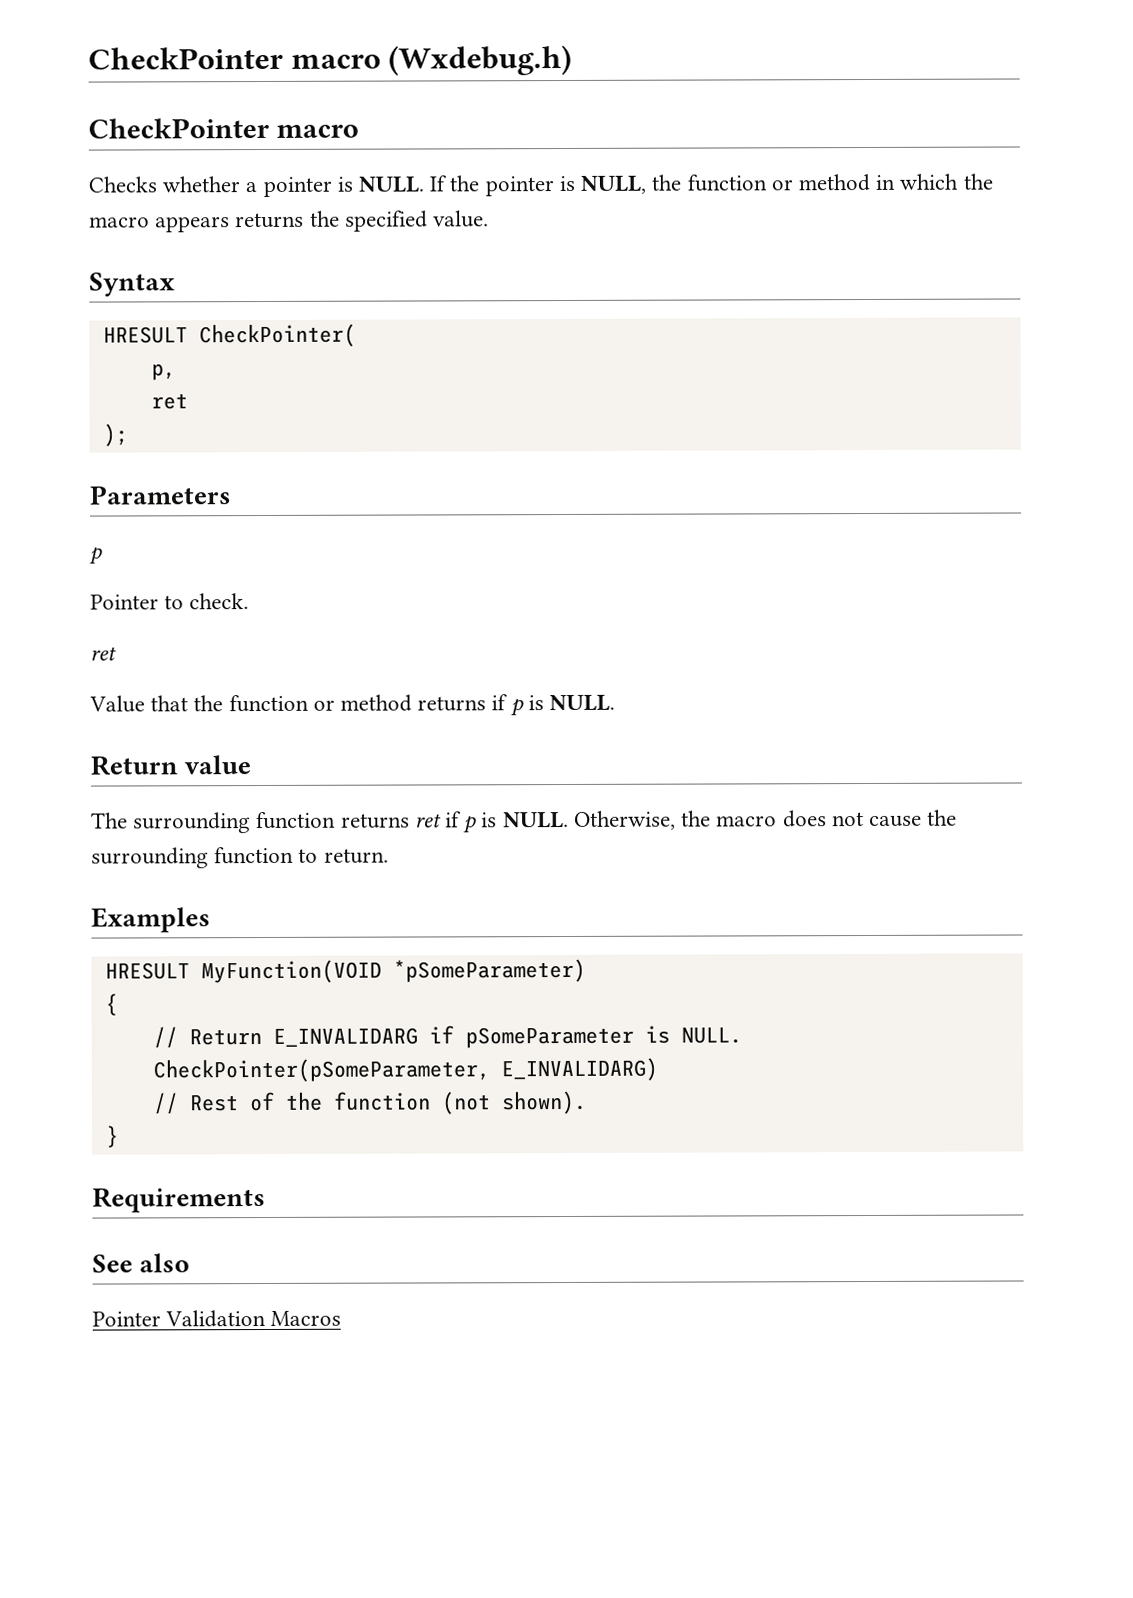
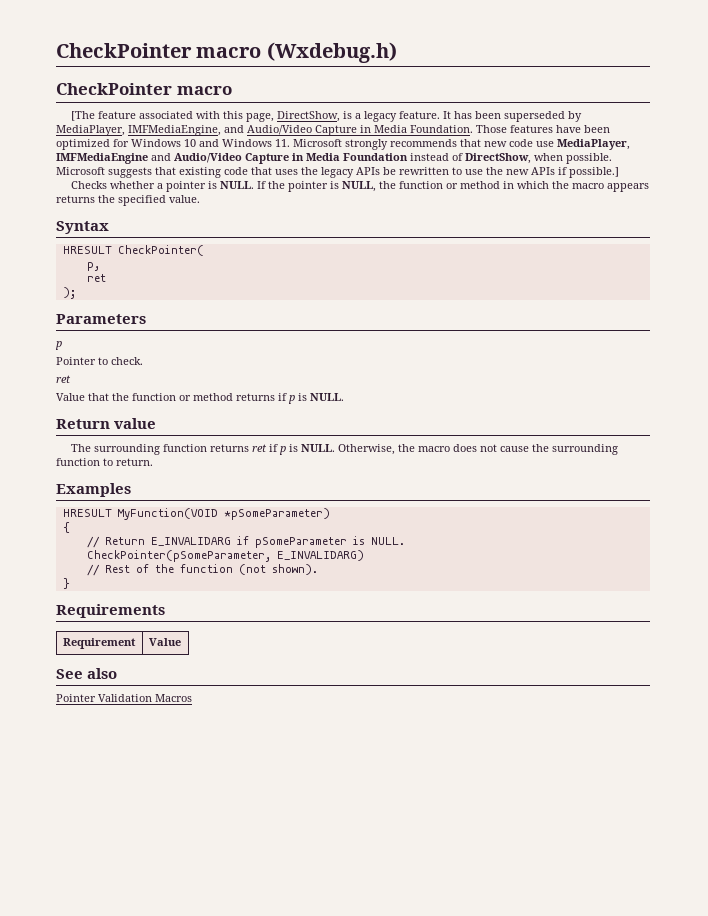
+ [The feature associated with this page, DirectShow, is a legacy feature. It has been superseded by MediaPlayer, IMFMediaEngine, and Audio/Video Capture in Media Foundation. Those features have been optimized for Windows 10 and Windows 11. Microsoft strongly recommends that new code use MediaPlayer, IMFMediaEngine and Audio/Video Capture in Media Foundation instead of DirectShow, when possible. Microsoft suggests that existing code that uses the legacy APIs be rewritten to use the new APIs if possible.]
+ Requirement | Value

